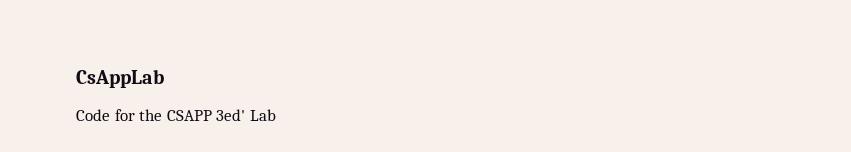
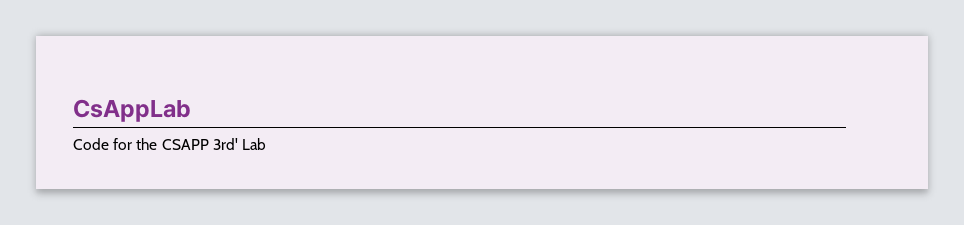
- Code for the CSAPP 3ed' Lab
+ Code for the CSAPP 3rd' Lab

